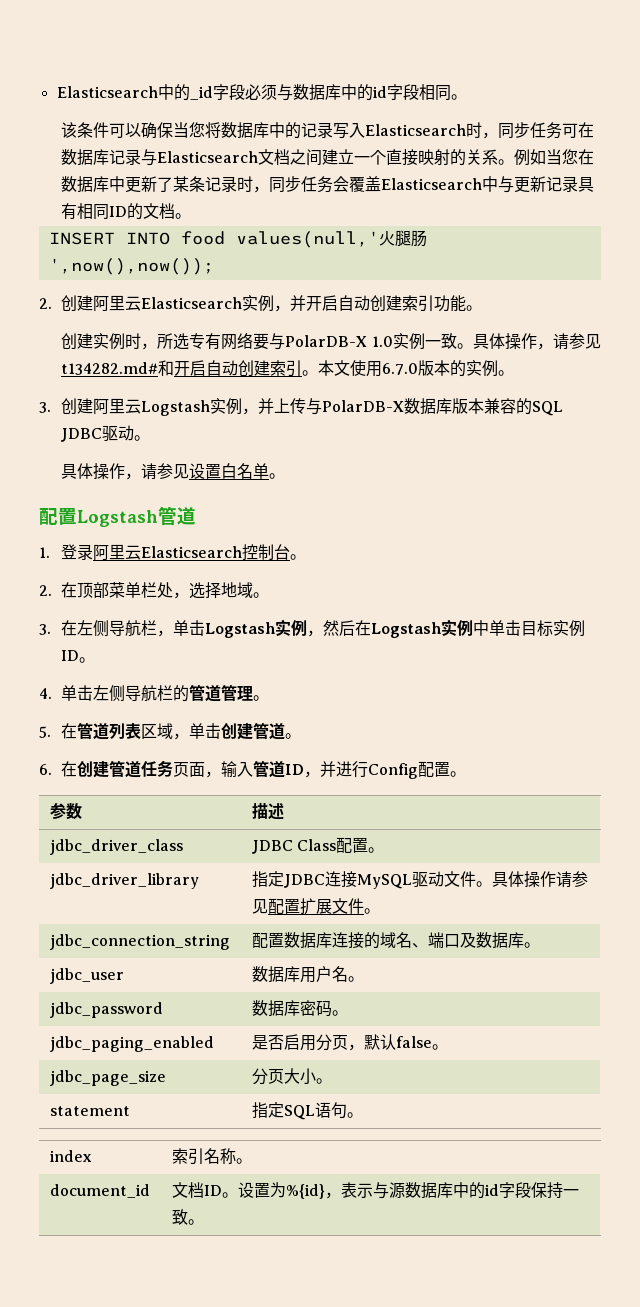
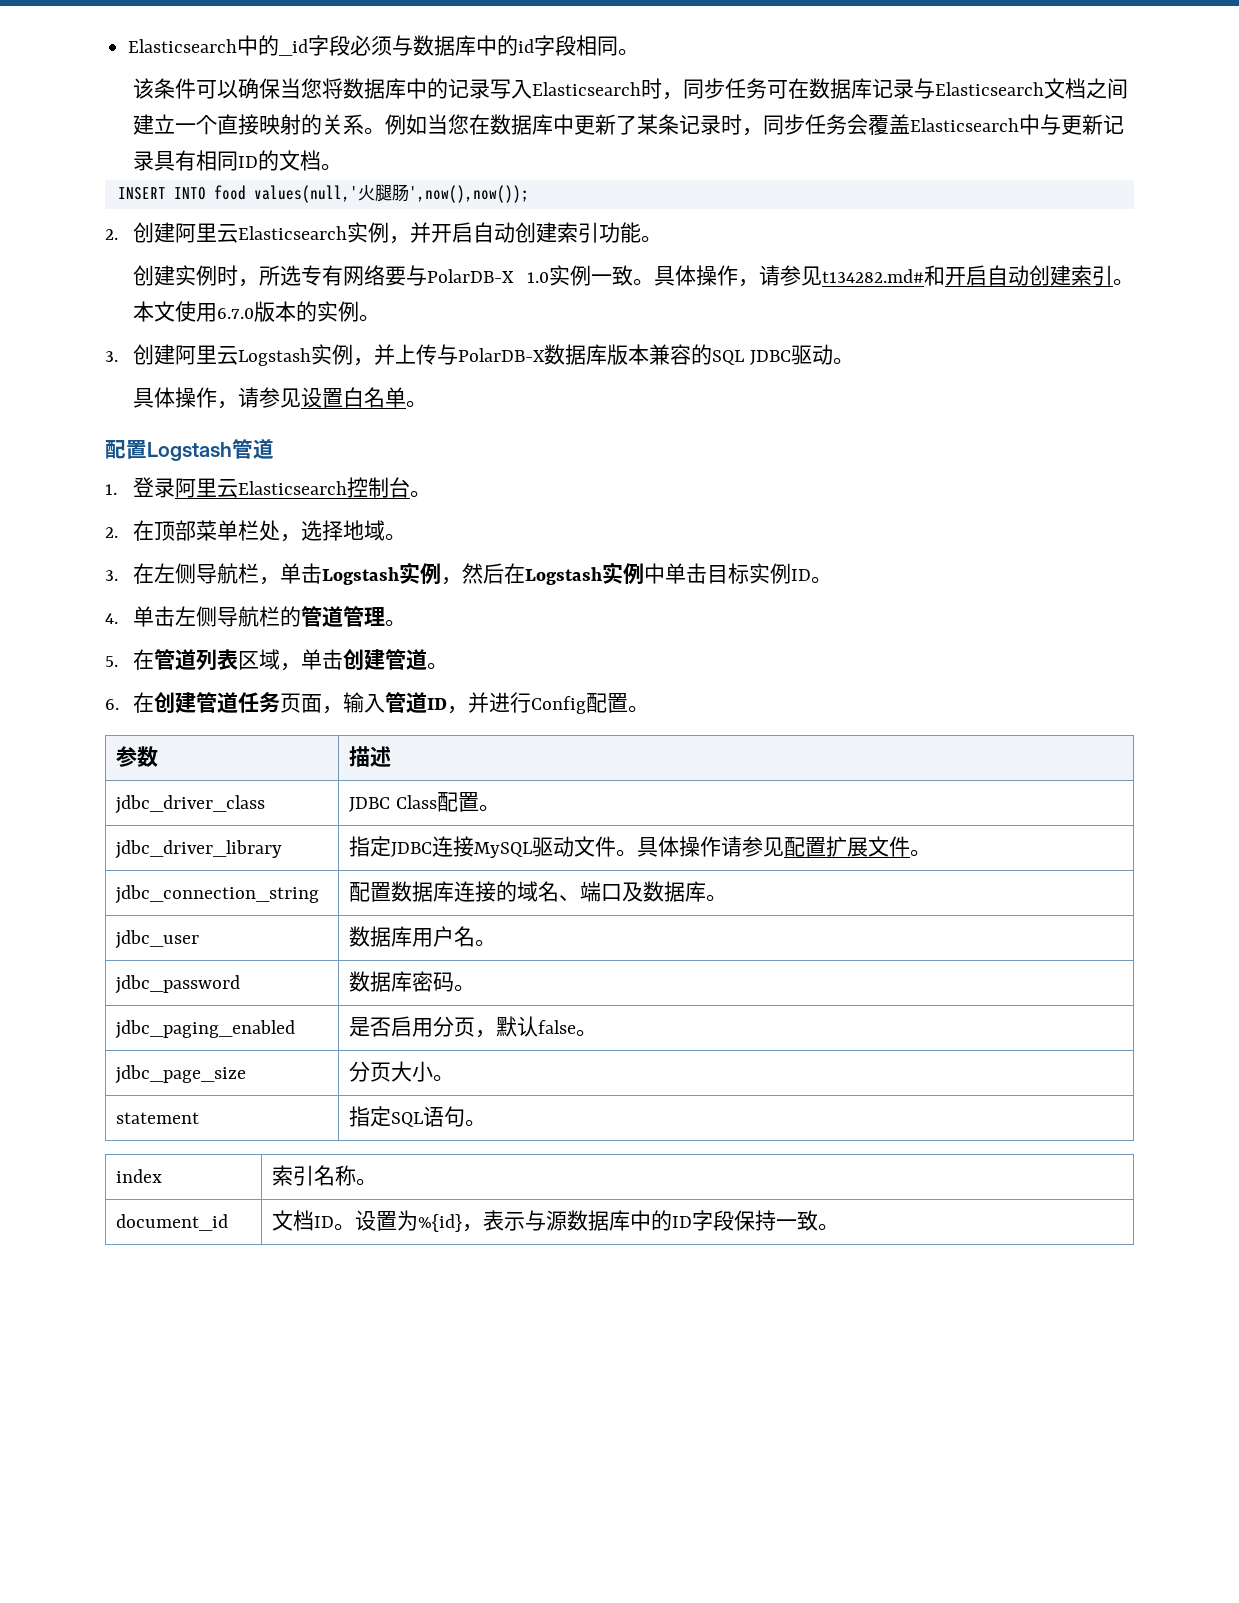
- document_id | 文档ID。设置为%{id}，表示与源数据库中的id字段保持一致。
+ document_id | 文档ID。设置为%{id}，表示与源数据库中的ID字段保持一致。

